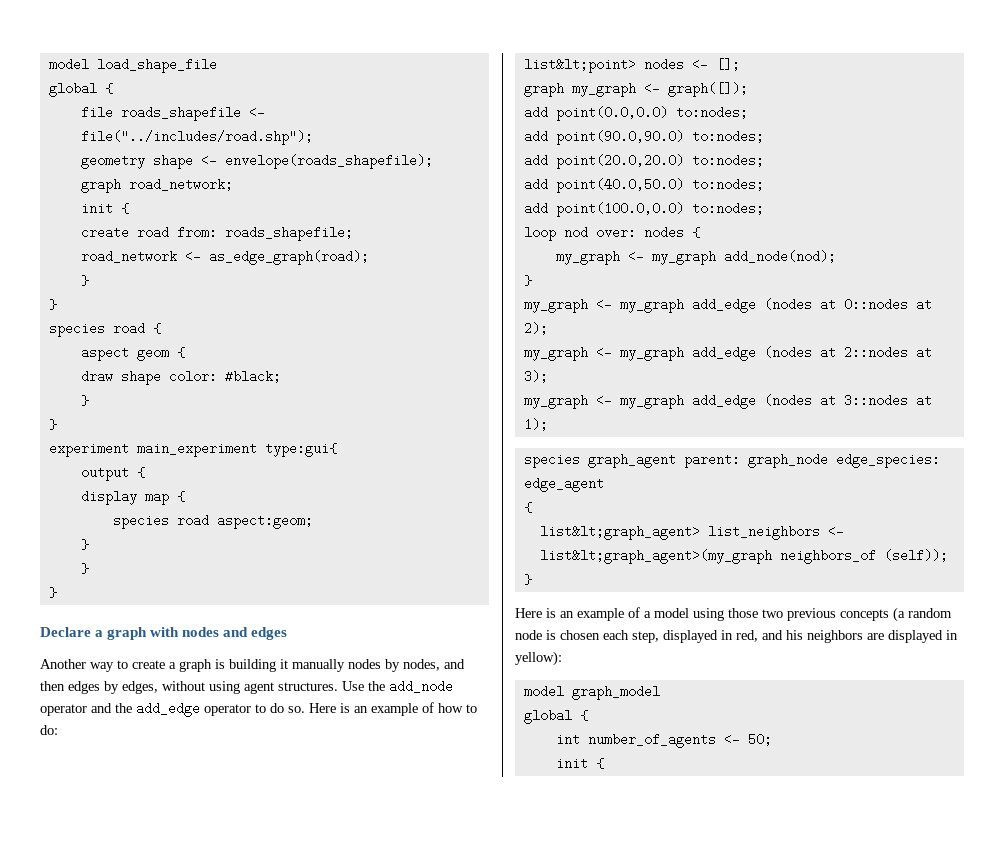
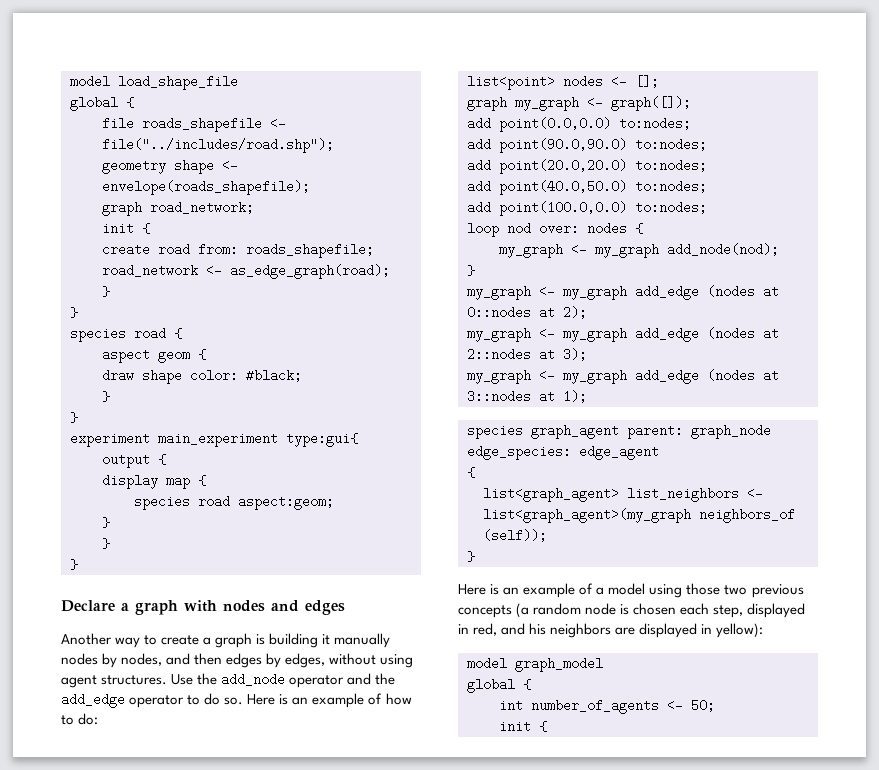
- list&lt;point> nodes <- [];
+ list<point> nodes <- [];
- list&lt;graph_agent> list_neighbors <- list&lt;graph_agent>(my_graph neighbors_of (self));
+ list<graph_agent> list_neighbors <- list<graph_agent>(my_graph neighbors_of (self));

